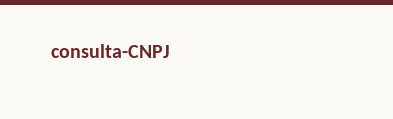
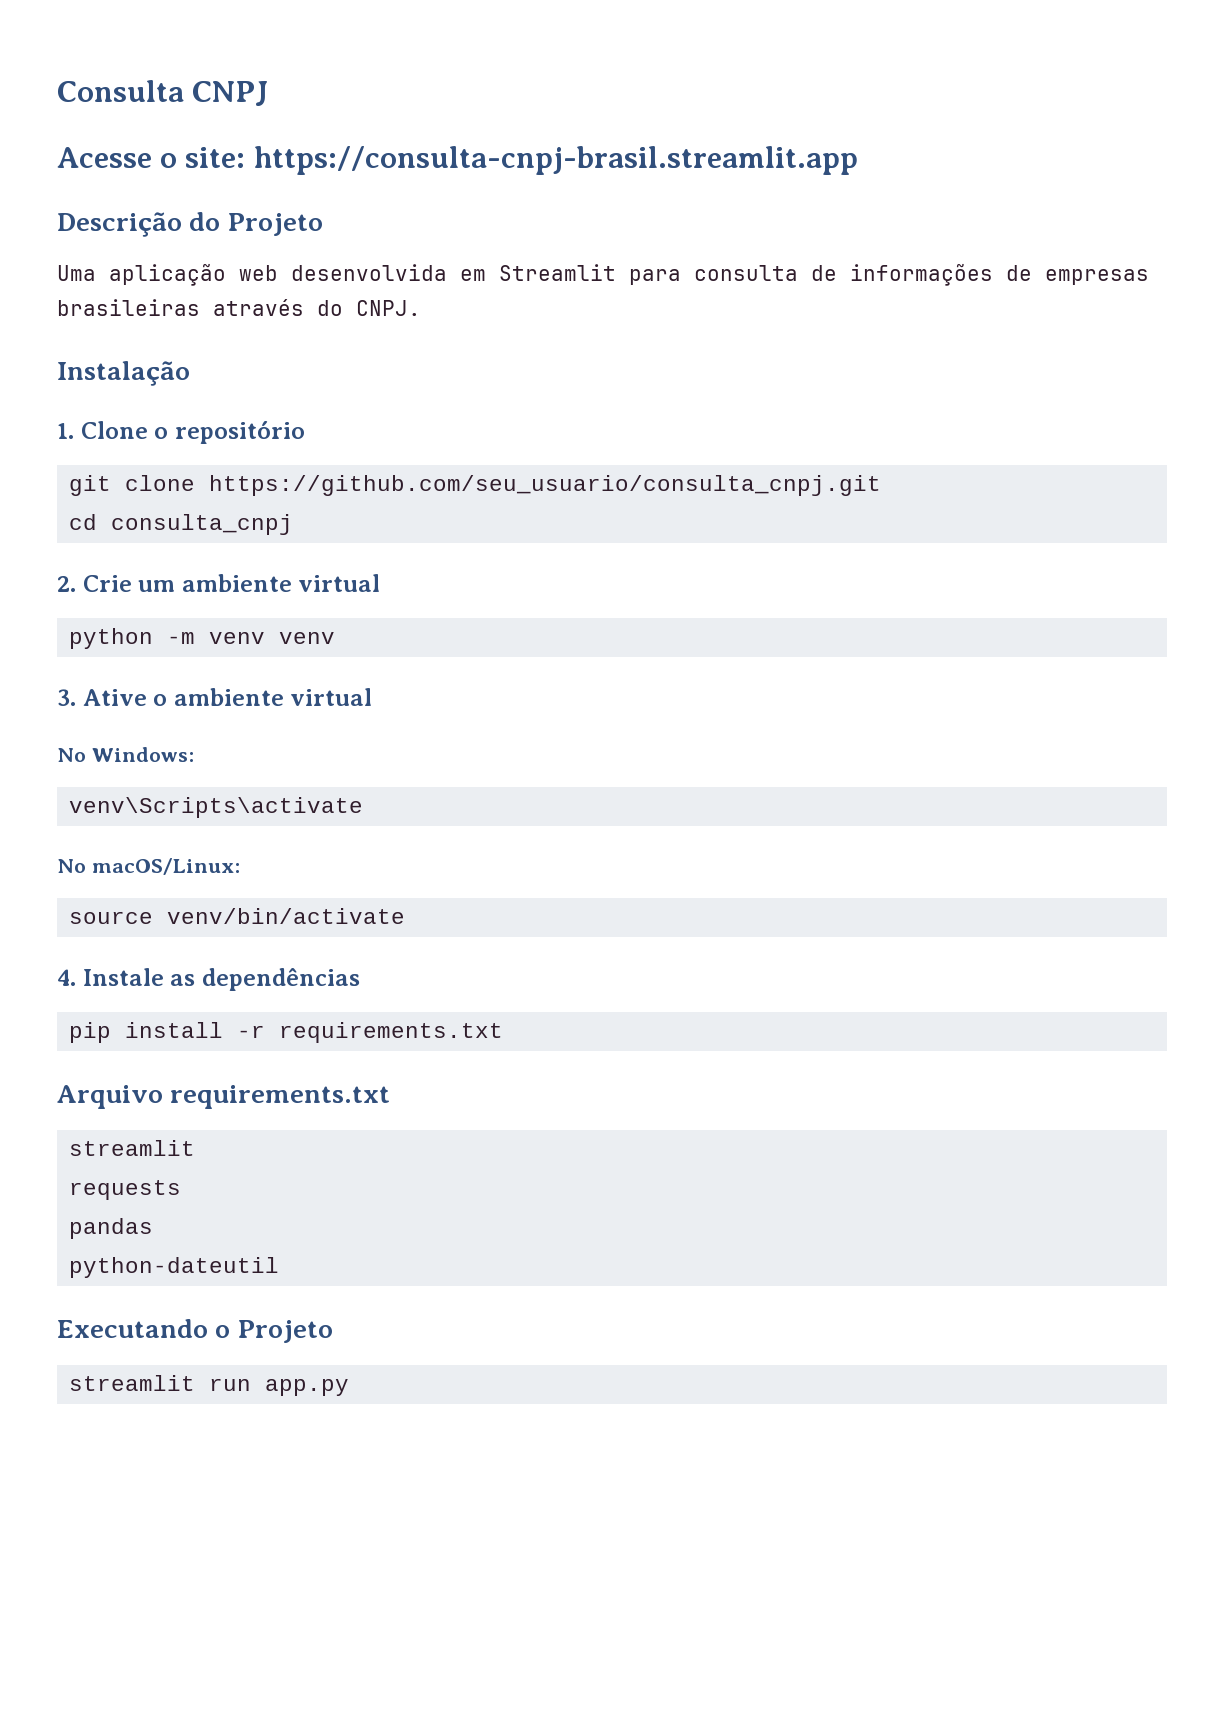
- consulta-CNPJ
+ Consulta CNPJ
+ Acesse o site: https://consulta-cnpj-brasil.streamlit.app
+ Descrição do Projeto
+ Uma aplicação web desenvolvida em Streamlit para consulta de informações de empresas brasileiras através do CNPJ.
+ Instalação
+ 1. Clone o repositório
+ git clone https://github.com/seu_usuario/consulta_cnpj.git
+ cd consulta_cnpj
+ 2. Crie um ambiente virtual
+ python -m venv venv
+ 3. Ative o ambiente virtual
+ No Windows:
+ venv\Scripts\activate
+ No macOS/Linux:
+ source venv/bin/activate
+ 4. Instale as dependências
+ pip install -r requirements.txt
+ Arquivo requirements.txt
+ streamlit
+ requests
+ pandas
+ python-dateutil
+ Executando o Projeto
+ streamlit run app.py

